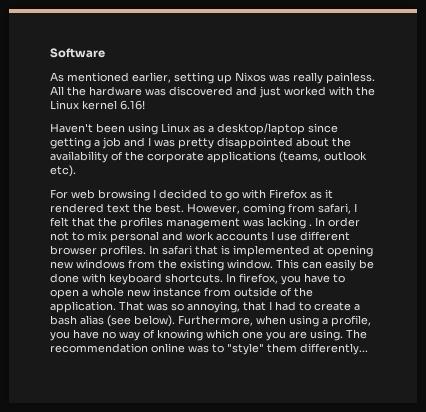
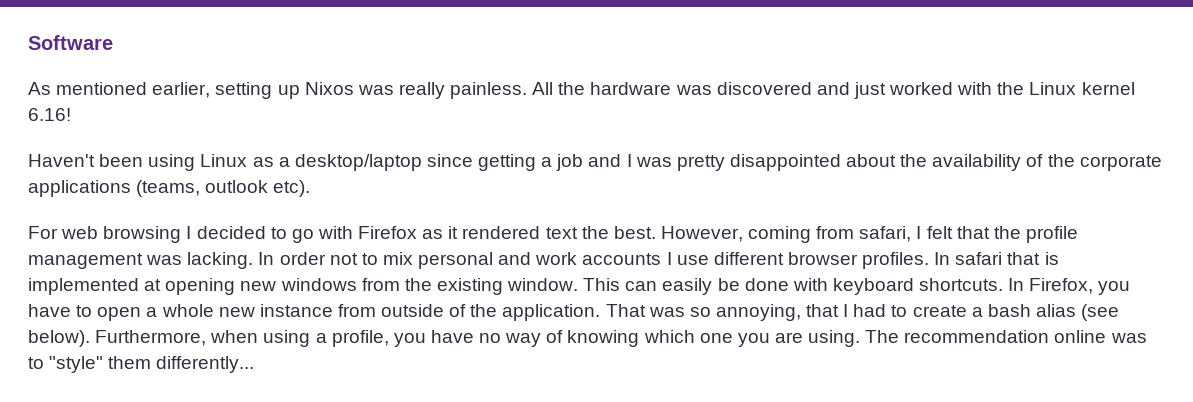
- However, coming from safari, I felt that the profiles management was lacking .
+ However, coming from safari, I felt that the profile management was lacking.
- In firefox, you have to open a whole new instance from outside of the application.
+ In Firefox, you have to open a whole new instance from outside of the application.

